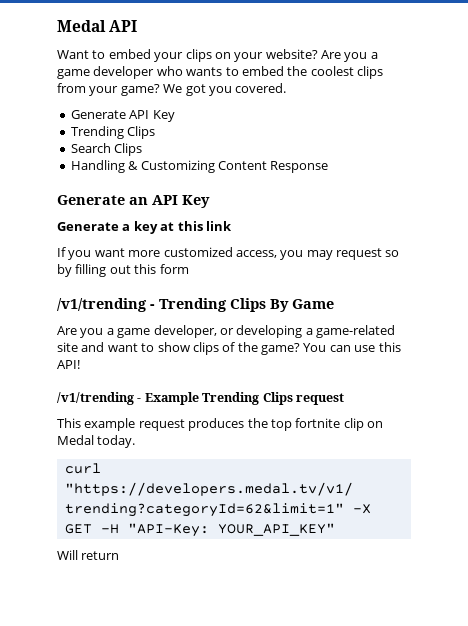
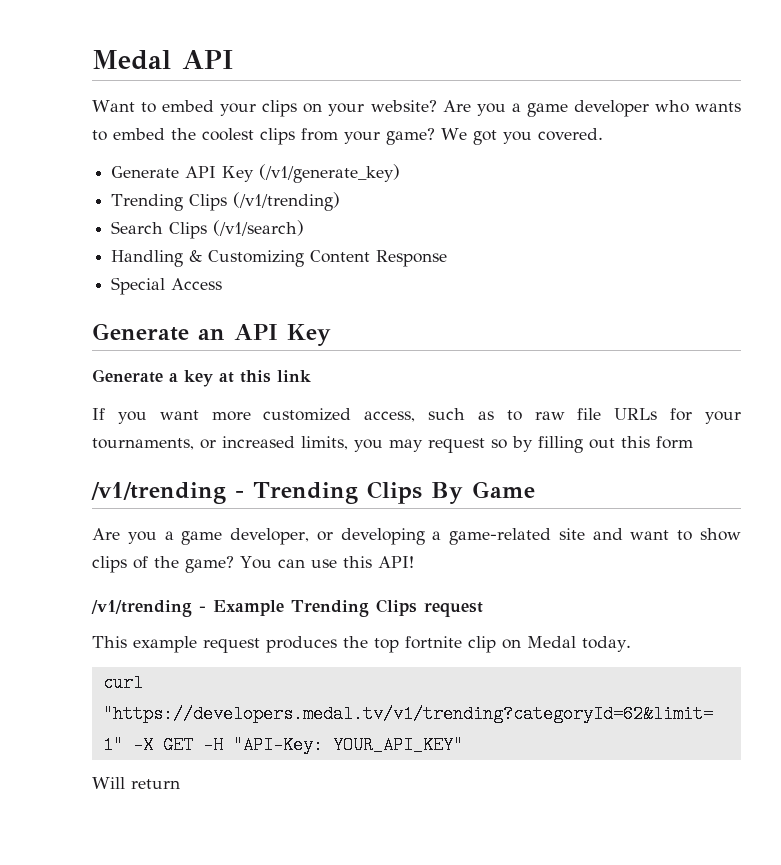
- Generate API Key
- Trending Clips
+ Generate API Key (/v1/generate_key)
+ Trending Clips (/v1/trending)
- Search Clips
+ Search Clips (/v1/search)
+ Special Access
- If you want more customized access, you may request so by filling out this form
+ If you want more customized access, such as to raw file URLs for your tournaments, or increased limits, you may request so by filling out this form

